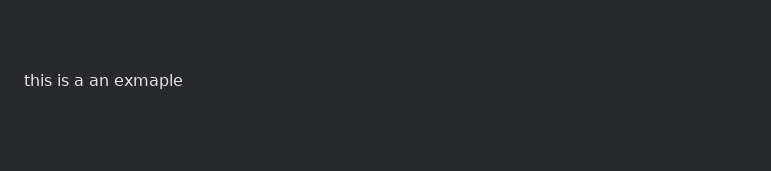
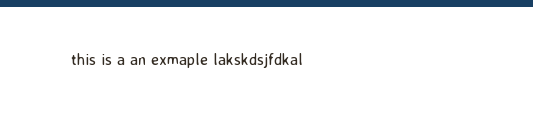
- this is a an exmaple
+ this is a an exmaple lakskdsjfdkal

